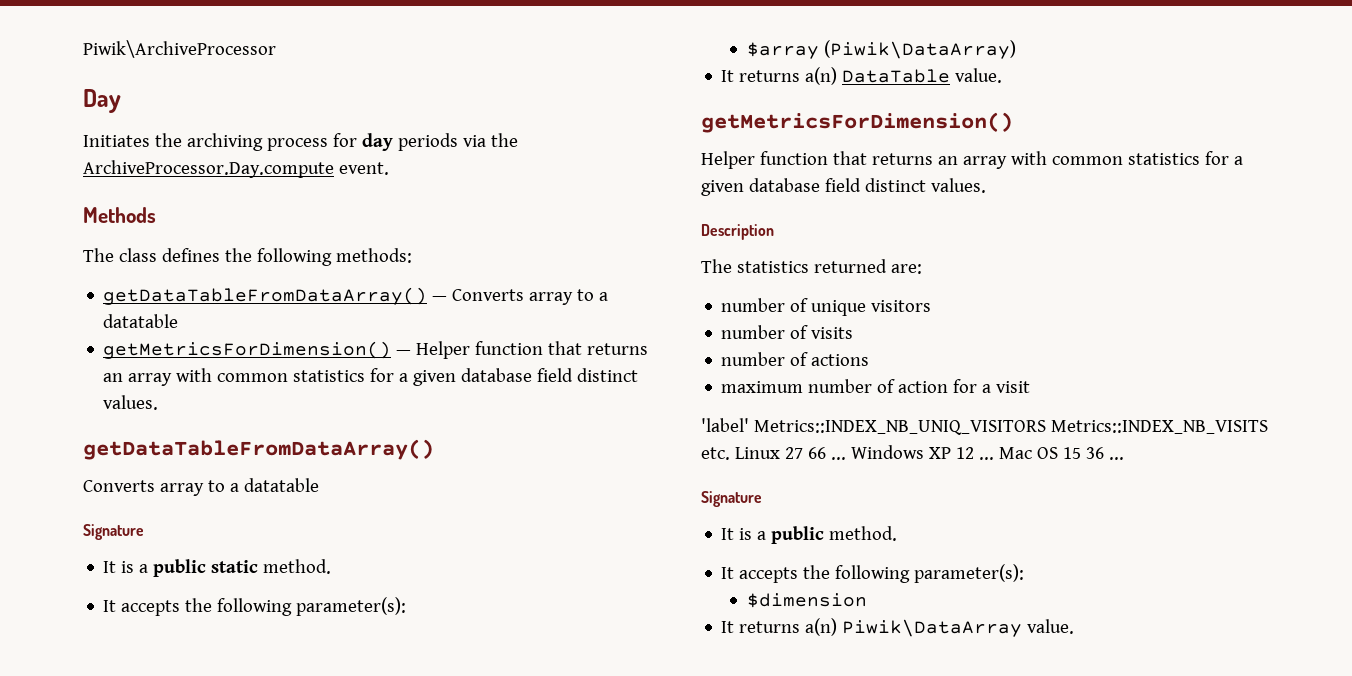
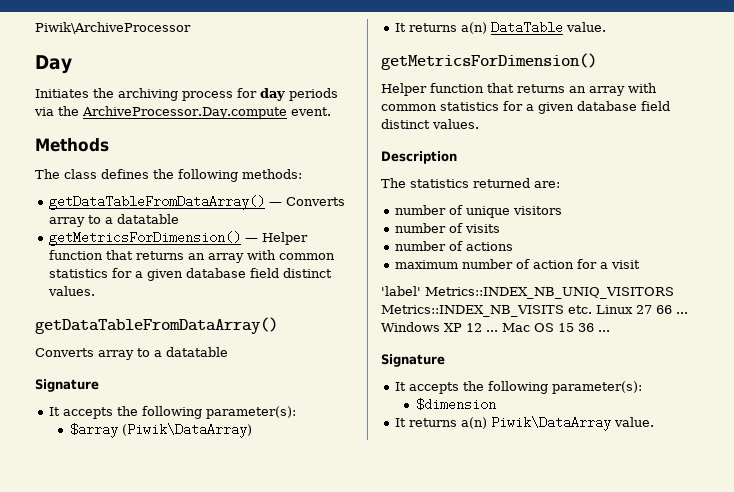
- It is a public static method.
- It is a public method.

